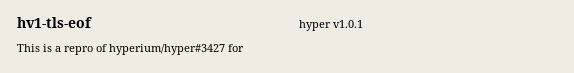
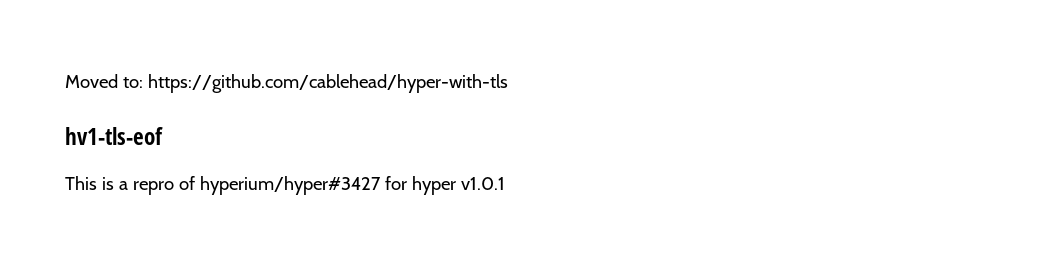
+ Moved to: https://github.com/cablehead/hyper-with-tls

